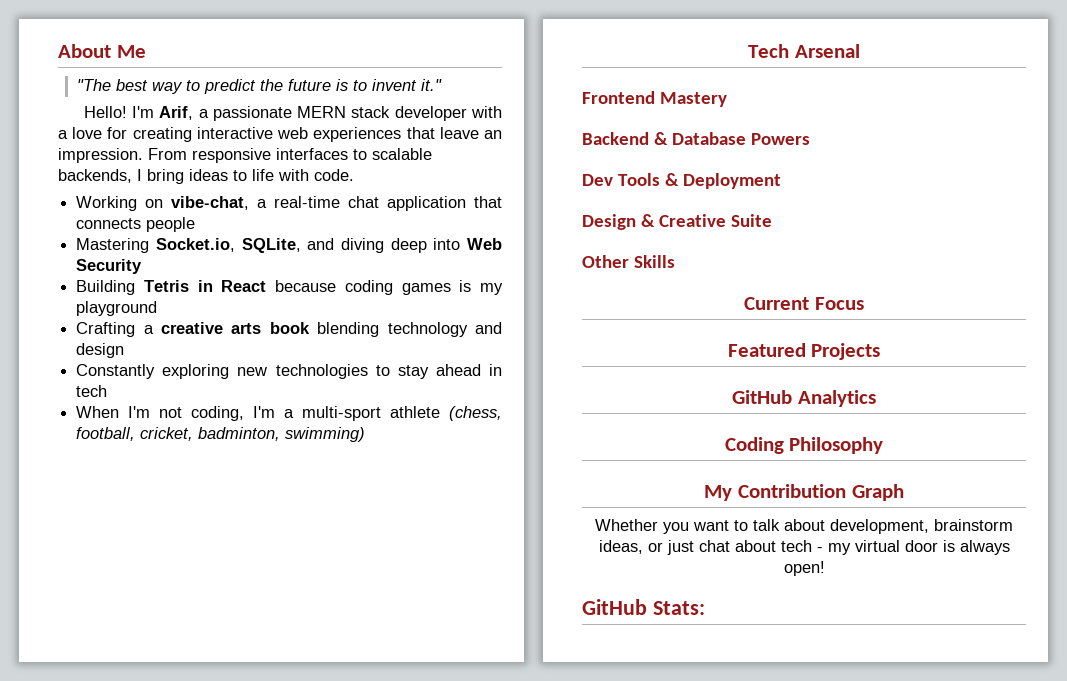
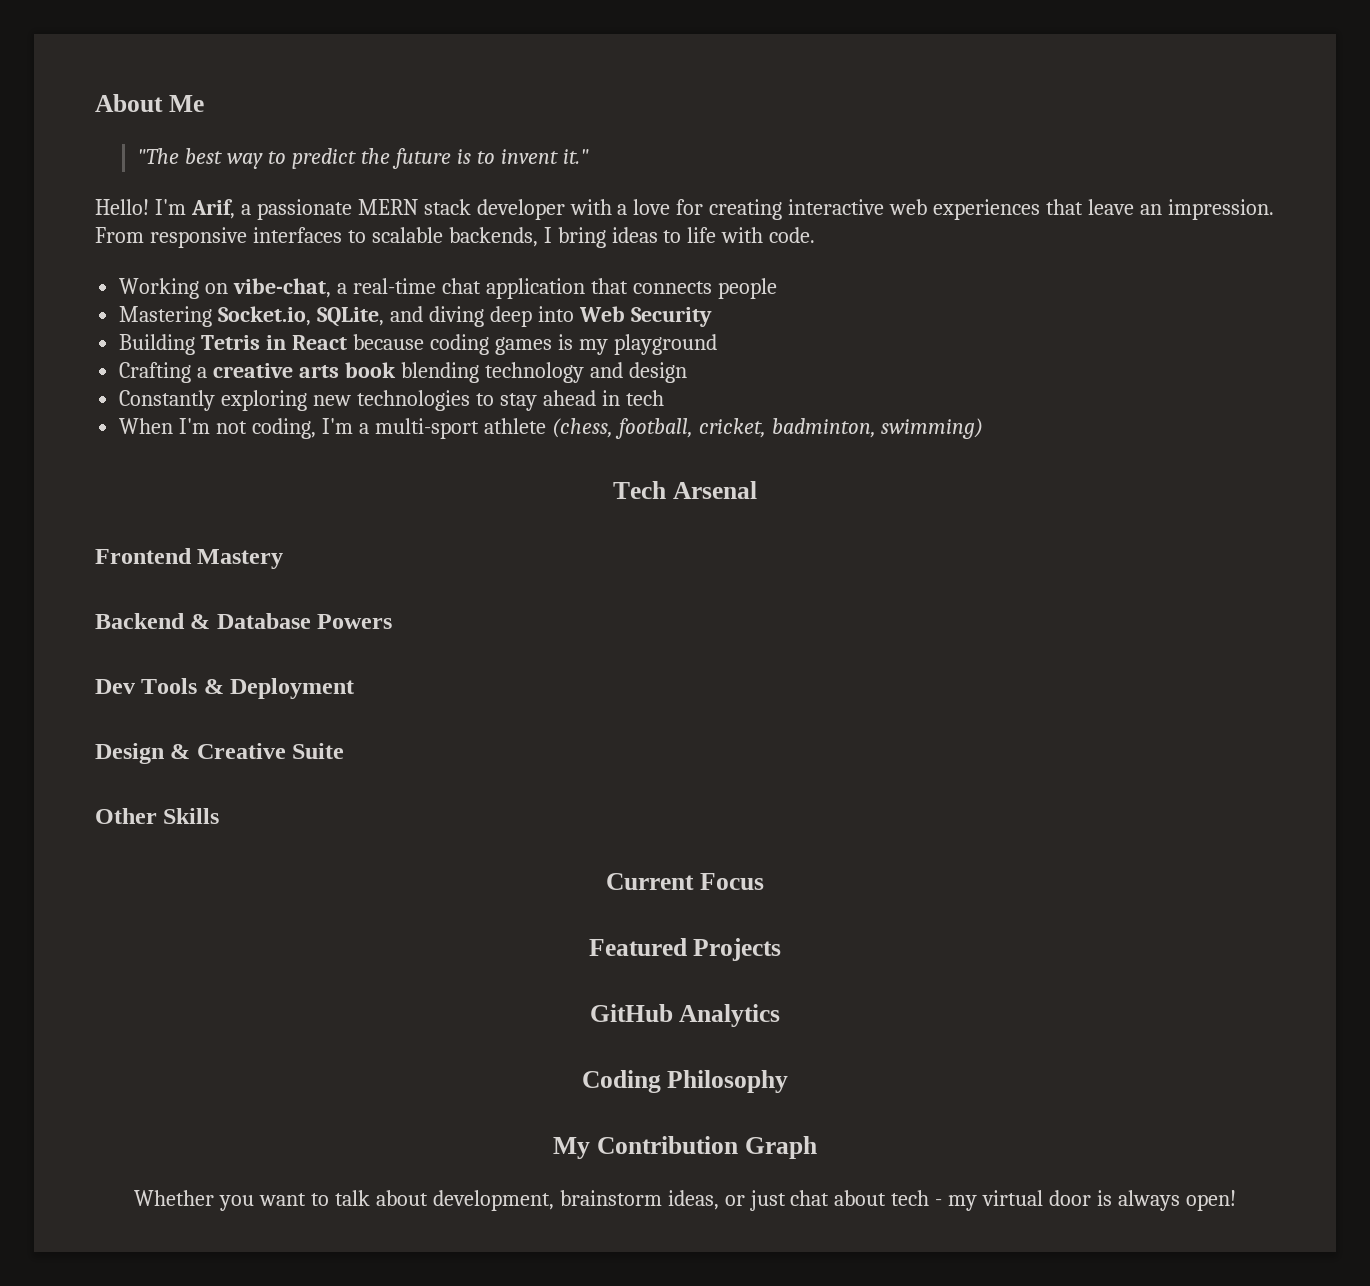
- GitHub Stats:

